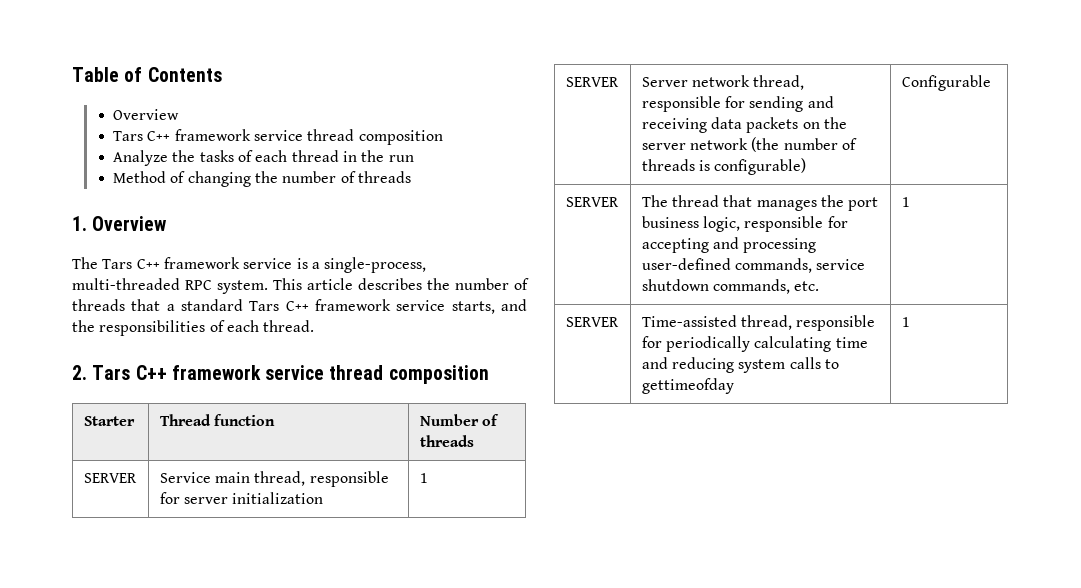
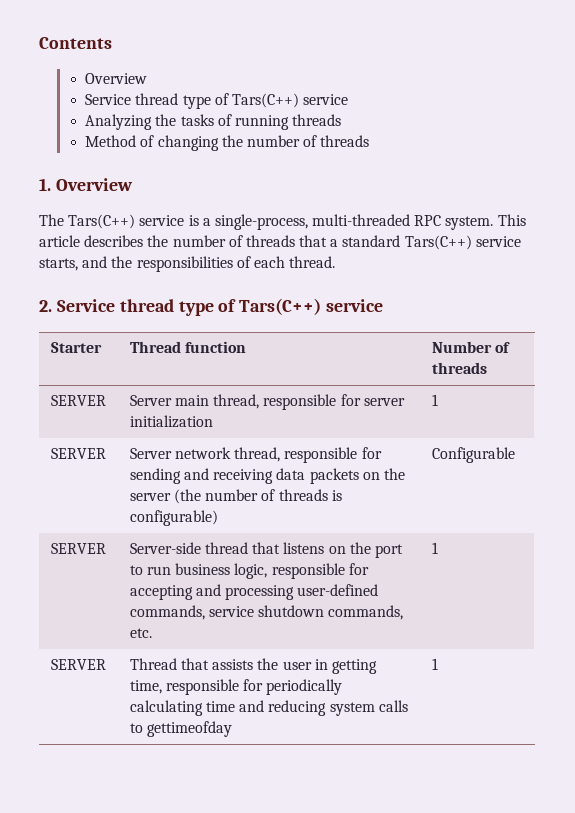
- Table of Contents
+ Contents
  Overview
- Tars C++ framework service thread composition
- Analyze the tasks of each thread in the run
+ Service thread type of Tars(C++) service
+ Analyzing the tasks of running threads
- The Tars C++ framework service is a single-process, multi-threaded RPC system.
+ The Tars(C++) service is a single-process, multi-threaded RPC system.
- This article describes the number of threads that a standard Tars C++ framework service starts, and the responsibilities of each thread.
+ This article describes the number of threads that a standard Tars(C++) service starts, and the responsibilities of each thread.
- 2. Tars C++ framework service thread composition
+ 2. Service thread type of Tars(C++) service
- SERVER | Service main thread, responsible for server initialization | 1
+ SERVER | Server main thread, responsible for server initialization | 1
- SERVER | Server network thread, responsible for sending and receiving data packets on the server network (the number of threads is configurable) | Configurable
+ SERVER | Server network thread, responsible for sending and receiving data packets on the server (the number of threads is configurable) | Configurable
- SERVER | The thread that manages the port business logic, responsible for accepting and processing user-defined commands, service shutdown commands, etc. | 1
+ SERVER | Server-side thread that listens on the port to run business logic, responsible for accepting and processing user-defined commands, service shutdown commands, etc. | 1
- SERVER | Time-assisted thread, responsible for periodically calculating time and reducing system calls to gettimeofday | 1
+ SERVER | Thread that assists the user in getting time, responsible for periodically calculating time and reducing system calls to gettimeofday | 1

